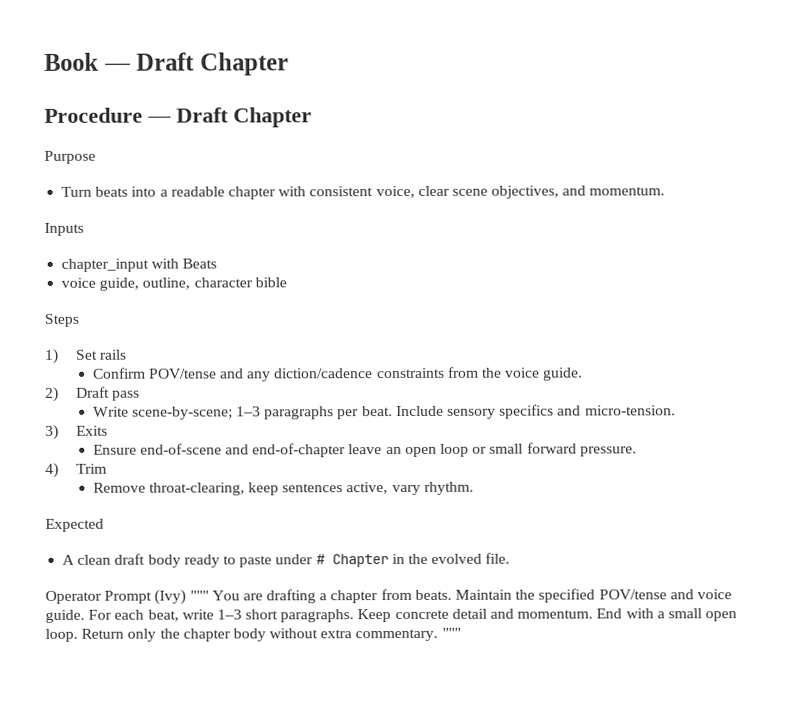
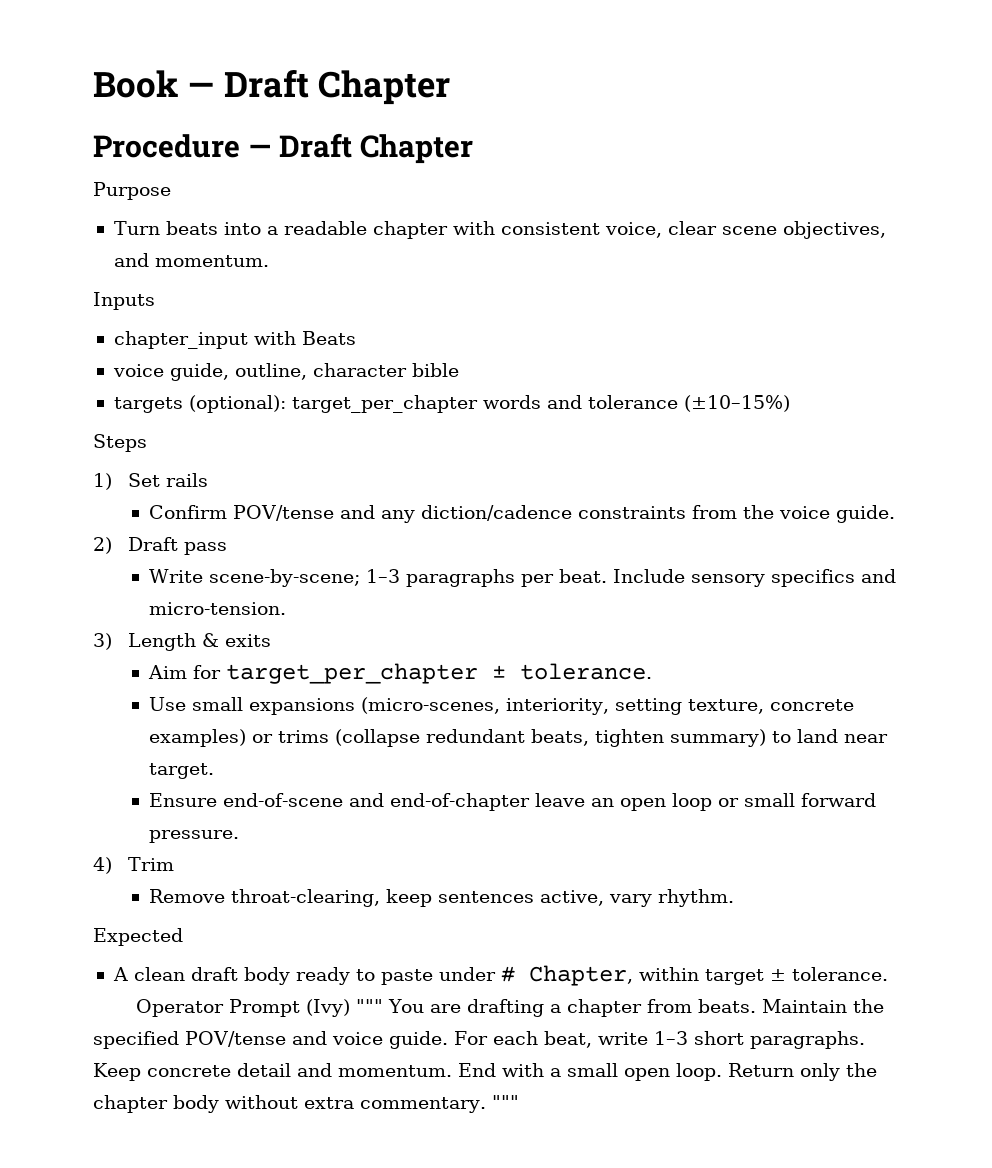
+ targets (optional): target_per_chapter words and tolerance (±10–15%)
- 3) Exits
+ 3) Length & exits
+ Aim for target_per_chapter ± tolerance.
+ Use small expansions (micro‑scenes, interiority, setting texture, concrete examples) or trims (collapse redundant beats, tighten summary) to land near target.
- A clean draft body ready to paste under # Chapter in the evolved file.
+ A clean draft body ready to paste under # Chapter, within target ± tolerance.

